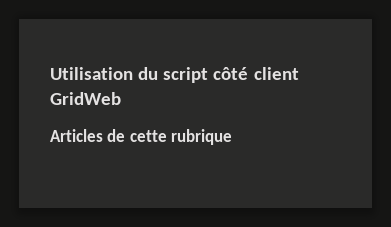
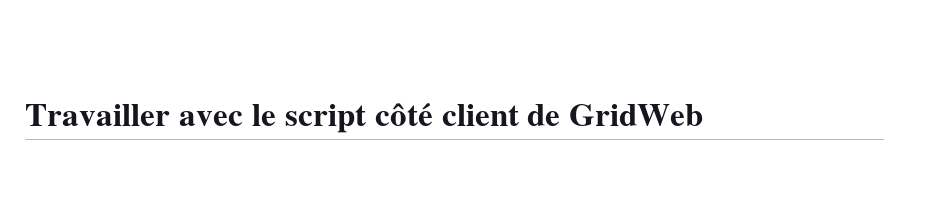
- Utilisation du script côté client GridWeb
+ Travailler avec le script côté client de GridWeb
- Articles de cette rubrique

